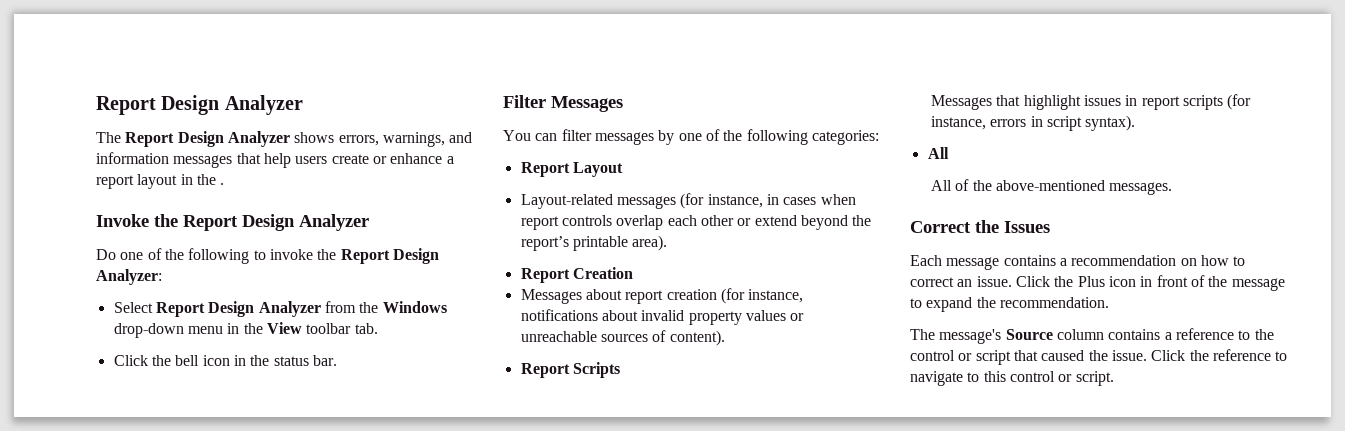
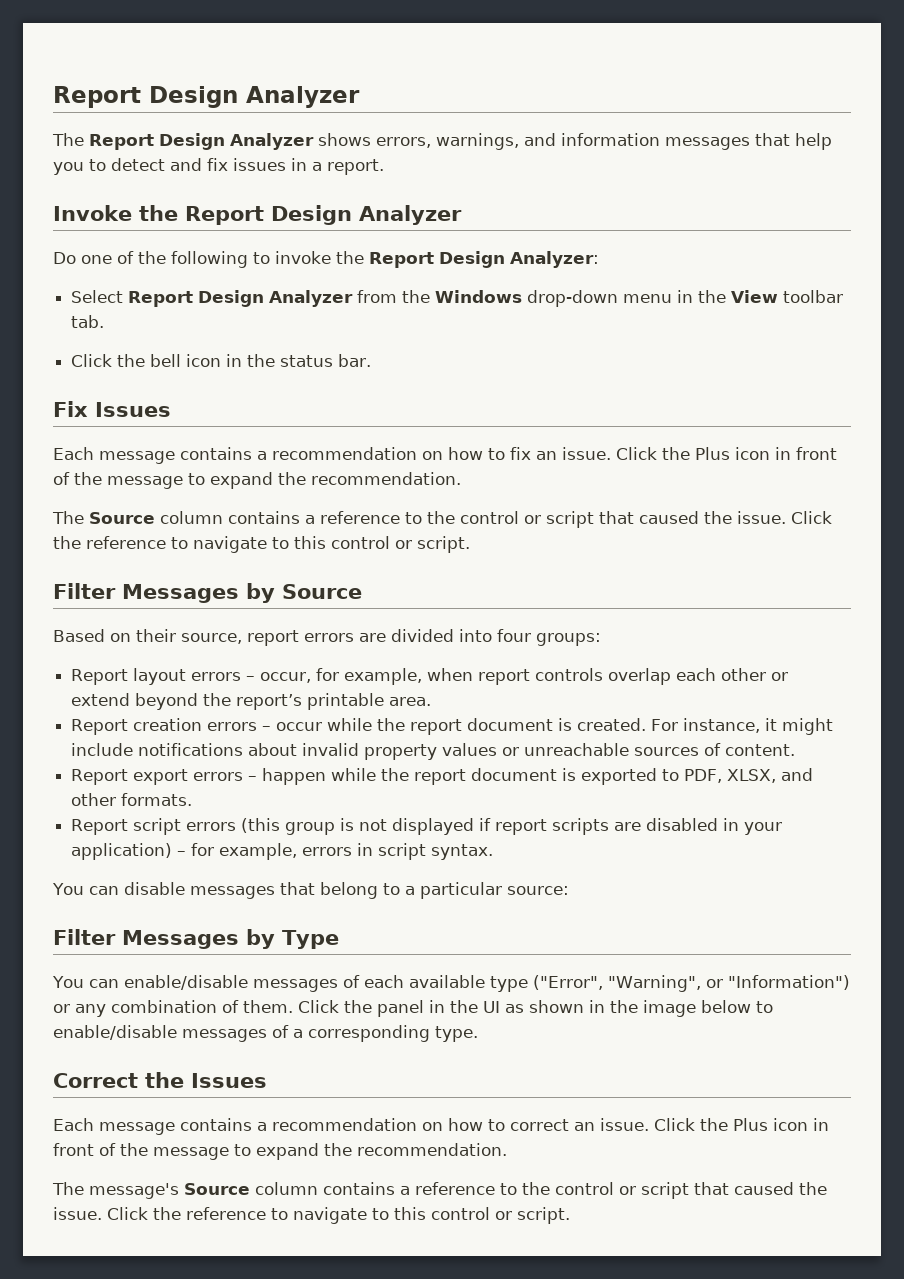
- The Report Design Analyzer shows errors, warnings, and information messages that help users create or enhance a report layout in the .
+ The Report Design Analyzer shows errors, warnings, and information messages that help you to detect and fix issues in a report.
- Filter Messages
- You can filter messages by one of the following categories:
- Report Layout
- Layout-related messages (for instance, in cases when report controls overlap each other or extend beyond the report’s printable area).
- Report Creation
- Messages about report creation (for instance, notifications about invalid property values or unreachable sources of content).
- Report Scripts
- Messages that highlight issues in report scripts (for instance, errors in script syntax).
- All
- All of the above-mentioned messages.
+ Fix Issues
+ Each message contains a recommendation on how to fix an issue. Click the Plus icon in front of the message to expand the recommendation.
+ The Source column contains a reference to the control or script that caused the issue. Click the reference to navigate to this control or script.
+ Filter Messages by Source
+ Based on their source, report errors are divided into four groups:
+ Report layout errors – occur, for example, when report controls overlap each other or extend beyond the report’s printable area.
+ Report creation errors – occur while the report document is created. For instance, it might include notifications about invalid property values or unreachable sources of content.
+ Report export errors – happen while the report document is exported to PDF, XLSX, and other formats.
+ Report script errors (this group is not displayed if report scripts are disabled in your application) – for example, errors in script syntax.
+ You can disable messages that belong to a particular source:
+ Filter Messages by Type
+ You can enable/disable messages of each available type ("Error", "Warning", or "Information") or any combination of them. Click the panel in the UI as shown in the image below to enable/disable messages of a corresponding type.

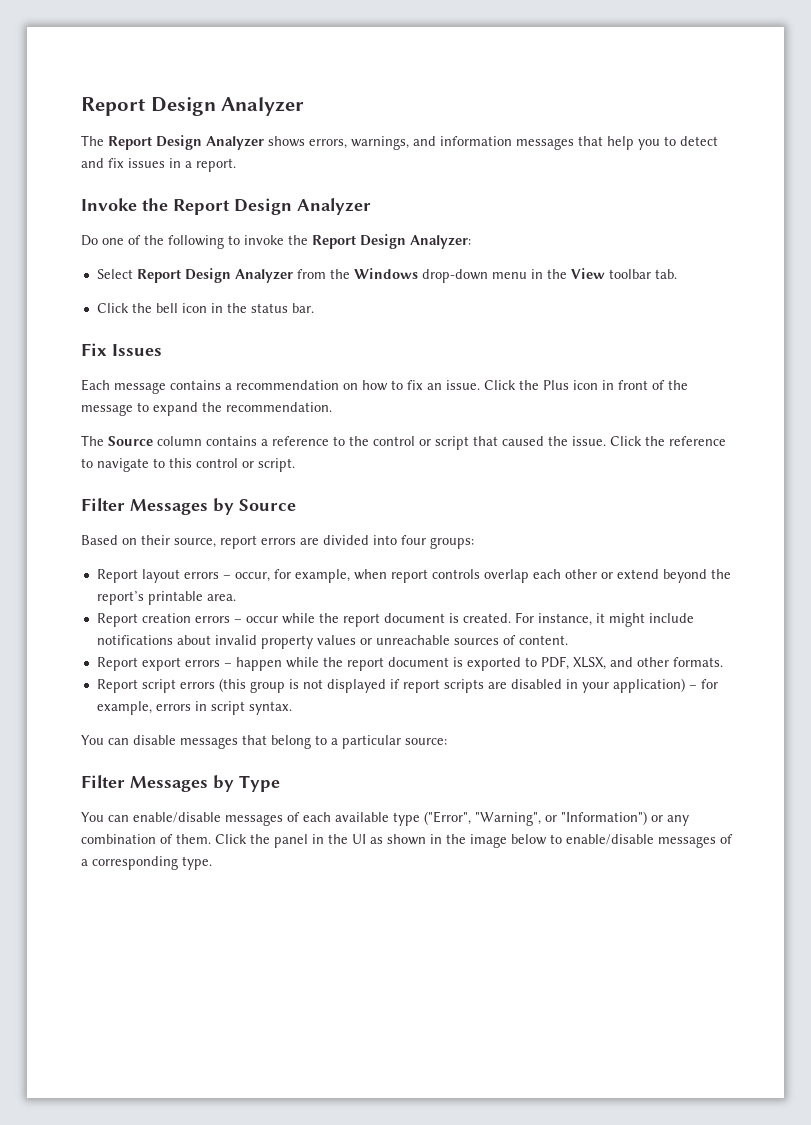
- Correct the Issues
- Each message contains a recommendation on how to correct an issue. Click the Plus icon in front of the message to expand the recommendation.
- The message's Source column contains a reference to the control or script that caused the issue. Click the reference to navigate to this control or script.

